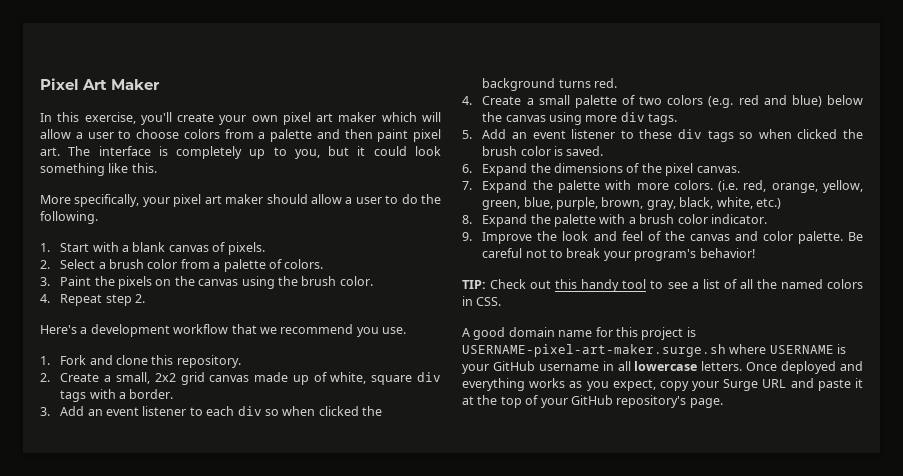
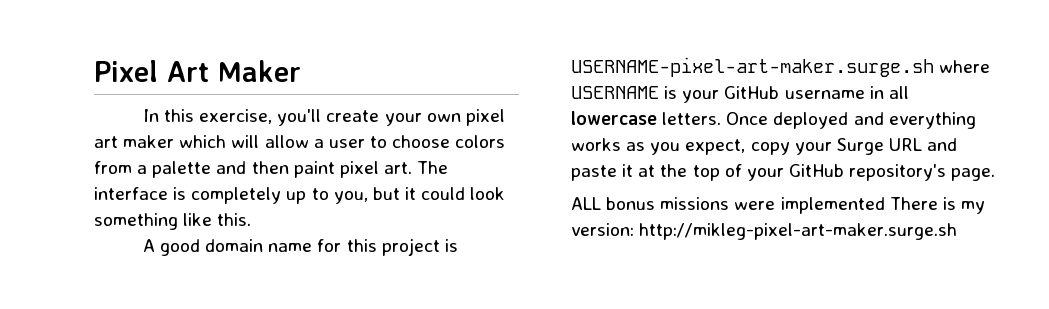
- More specifically, your pixel art maker should allow a user to do the following.
- 1. Start with a blank canvas of pixels.
- 2. Select a brush color from a palette of colors.
- 3. Paint the pixels on the canvas using the brush color.
- 4. Repeat step 2.
- Here's a development workflow that we recommend you use.
- 1. Fork and clone this repository.
- 2. Create a small, 2x2 grid canvas made up of white, square div tags with a border.
- 3. Add an event listener to each div so when clicked the background turns red.
- 4. Create a small palette of two colors (e.g. red and blue) below the canvas using more div tags.
- 5. Add an event listener to these div tags so when clicked the brush color is saved.
- 6. Expand the dimensions of the pixel canvas.
- 7. Expand the palette with more colors. (i.e. red, orange, yellow, green, blue, purple, brown, gray, black, white, etc.)
- 8. Expand the palette with a brush color indicator.
- 9. Improve the look and feel of the canvas and color palette. Be careful not to break your program's behavior!
- TIP: Check out this handy tool to see a list of all the named colors in CSS.
+ ALL bonus missions were implemented There is my version: http://mikleg-pixel-art-maker.surge.sh

